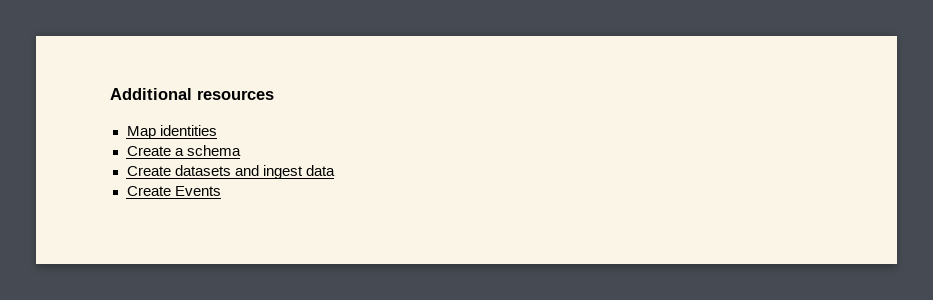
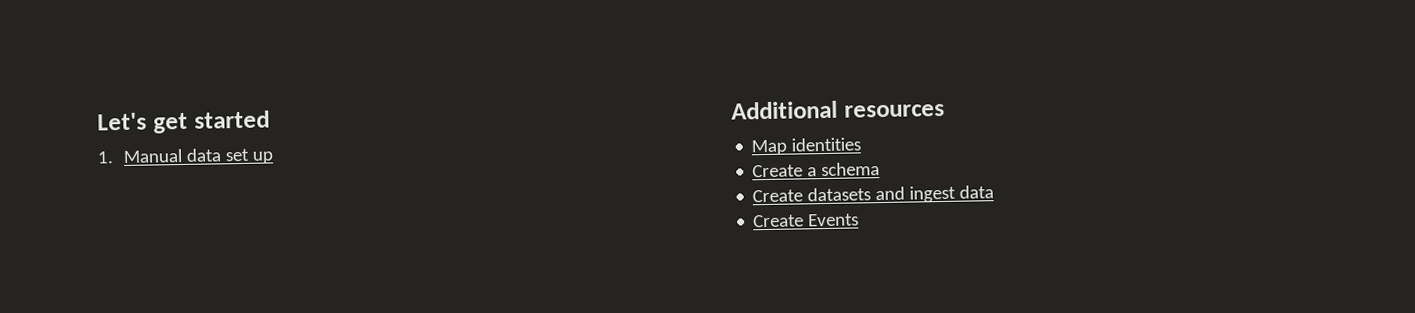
+ Let's get started
+ 1. Manual data set up

